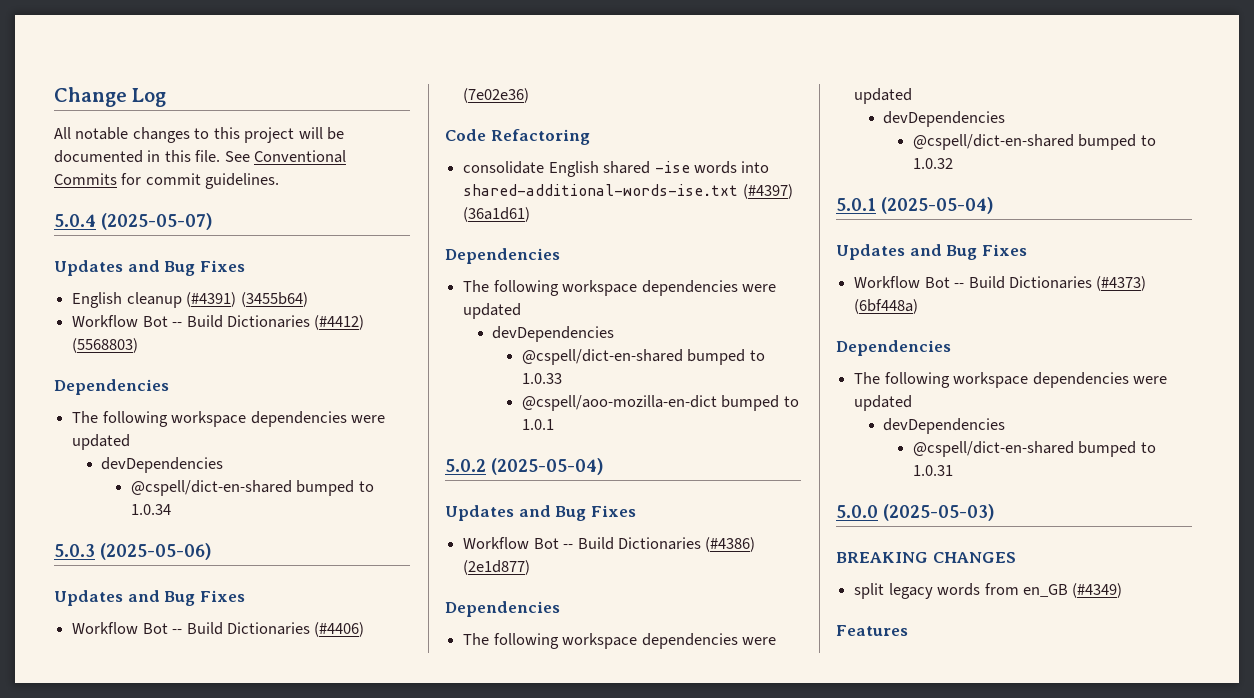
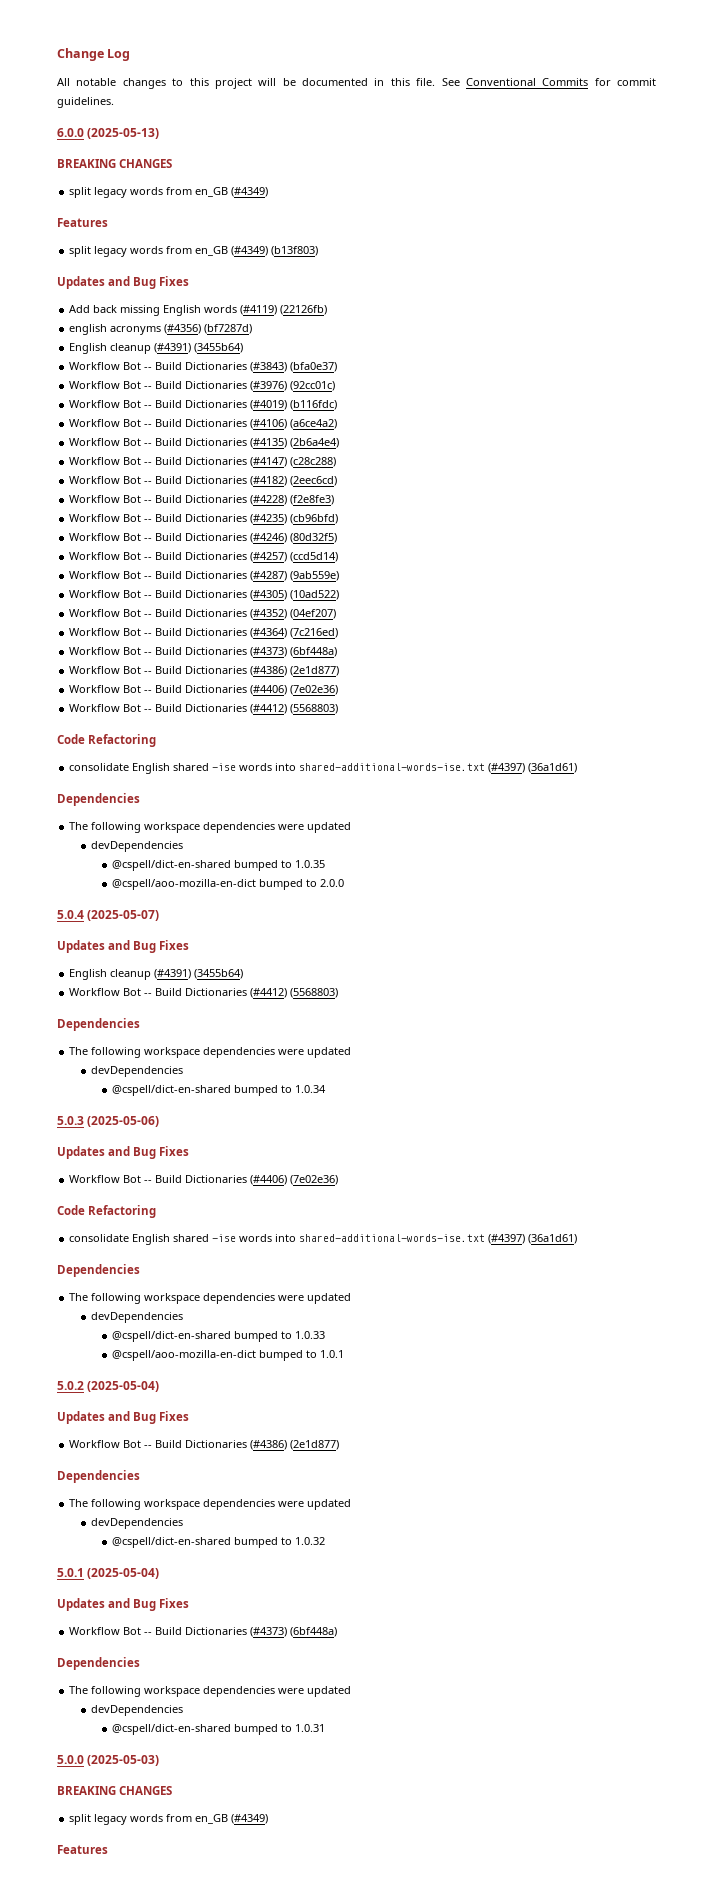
+ 6.0.0 (2025-05-13)
+ BREAKING CHANGES
+ split legacy words from en_GB (#4349)
+ Features
+ split legacy words from en_GB (#4349) (b13f803)
+ Updates and Bug Fixes
+ Add back missing English words (#4119) (22126fb)
+ english acronyms (#4356) (bf7287d)
+ English cleanup (#4391) (3455b64)
+ Workflow Bot -- Build Dictionaries (#3843) (bfa0e37)
+ Workflow Bot -- Build Dictionaries (#3976) (92cc01c)
+ Workflow Bot -- Build Dictionaries (#4019) (b116fdc)
+ Workflow Bot -- Build Dictionaries (#4106) (a6ce4a2)
+ Workflow Bot -- Build Dictionaries (#4135) (2b6a4e4)
+ Workflow Bot -- Build Dictionaries (#4147) (c28c288)
+ Workflow Bot -- Build Dictionaries (#4182) (2eec6cd)
+ Workflow Bot -- Build Dictionaries (#4228) (f2e8fe3)
+ Workflow Bot -- Build Dictionaries (#4235) (cb96bfd)
+ Workflow Bot -- Build Dictionaries (#4246) (80d32f5)
+ Workflow Bot -- Build Dictionaries (#4257) (ccd5d14)
+ Workflow Bot -- Build Dictionaries (#4287) (9ab559e)
+ Workflow Bot -- Build Dictionaries (#4305) (10ad522)
+ Workflow Bot -- Build Dictionaries (#4352) (04ef207)
+ Workflow Bot -- Build Dictionaries (#4364) (7c216ed)
+ Workflow Bot -- Build Dictionaries (#4373) (6bf448a)
+ Workflow Bot -- Build Dictionaries (#4386) (2e1d877)
+ Workflow Bot -- Build Dictionaries (#4406) (7e02e36)
+ Workflow Bot -- Build Dictionaries (#4412) (5568803)
+ Code Refactoring
+ consolidate English shared -ise words into shared-additional-words-ise.txt (#4397) (36a1d61)
+ Dependencies
+ The following workspace dependencies were updated
+ devDependencies
+ @cspell/dict-en-shared bumped to 1.0.35
+ @cspell/aoo-mozilla-en-dict bumped to 2.0.0

